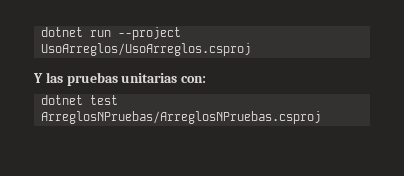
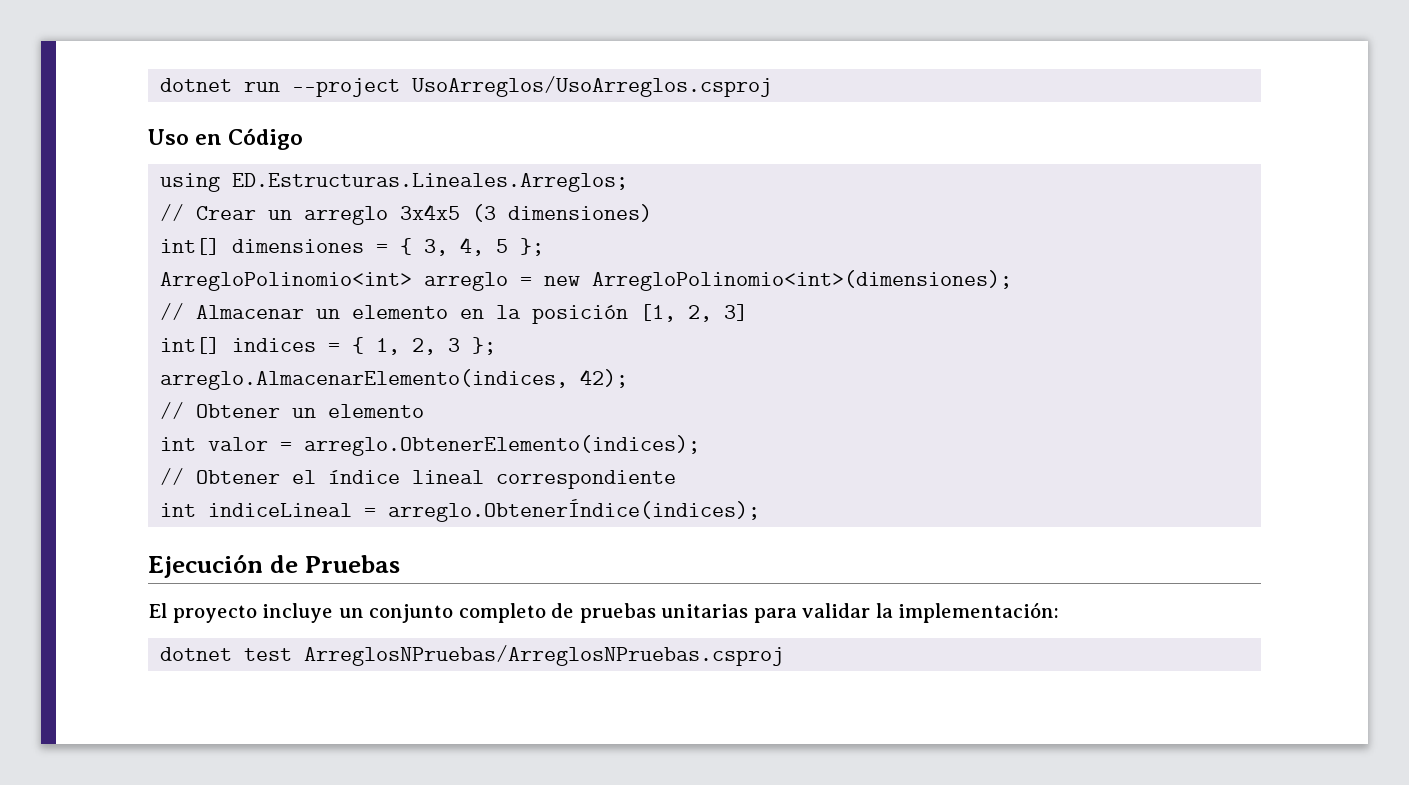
- Y las pruebas unitarias con:
+ Uso en Código
+ using ED.Estructuras.Lineales.Arreglos;
+ // Crear un arreglo 3x4x5 (3 dimensiones)
+ int[] dimensiones = { 3, 4, 5 };
+ ArregloPolinomio<int> arreglo = new ArregloPolinomio<int>(dimensiones);
+ // Almacenar un elemento en la posición [1, 2, 3]
+ int[] indices = { 1, 2, 3 };
+ arreglo.AlmacenarElemento(indices, 42);
+ // Obtener un elemento
+ int valor = arreglo.ObtenerElemento(indices);
+ // Obtener el índice lineal correspondiente
+ int indiceLineal = arreglo.ObtenerÍndice(indices);
+ Ejecución de Pruebas
+ El proyecto incluye un conjunto completo de pruebas unitarias para validar la implementación:

